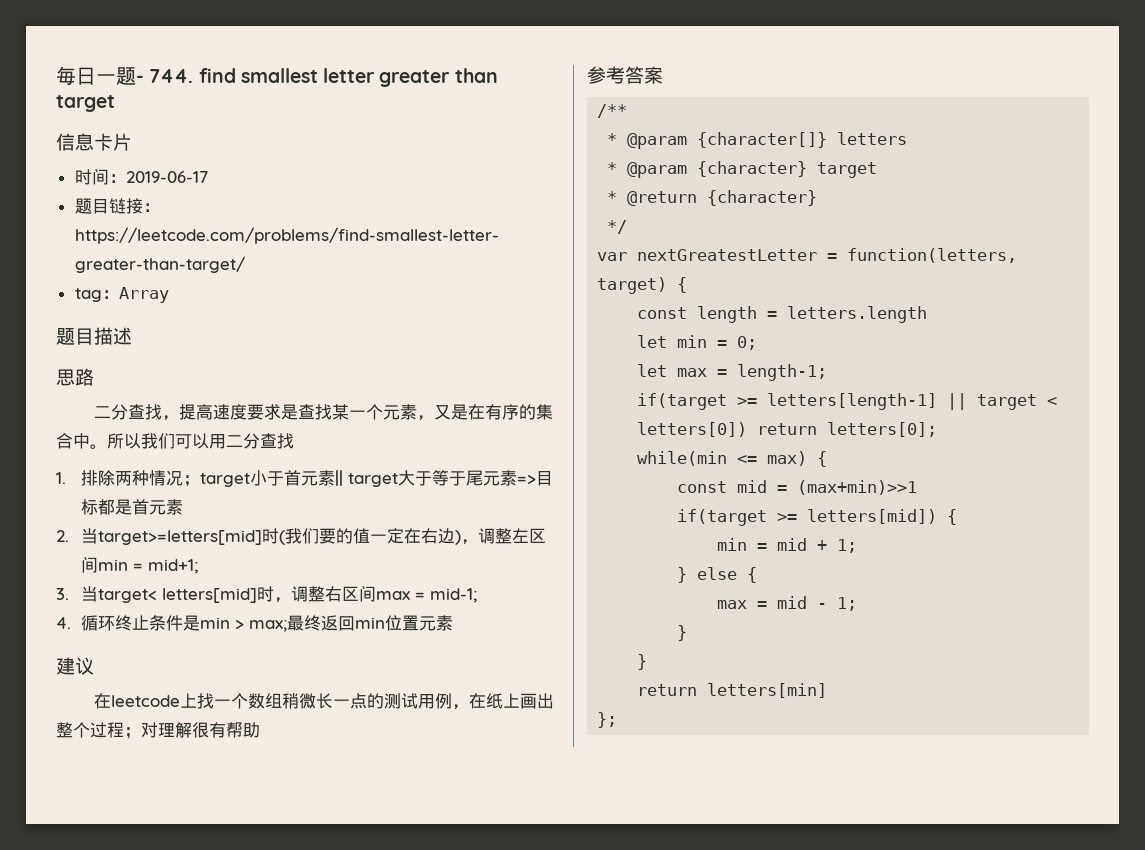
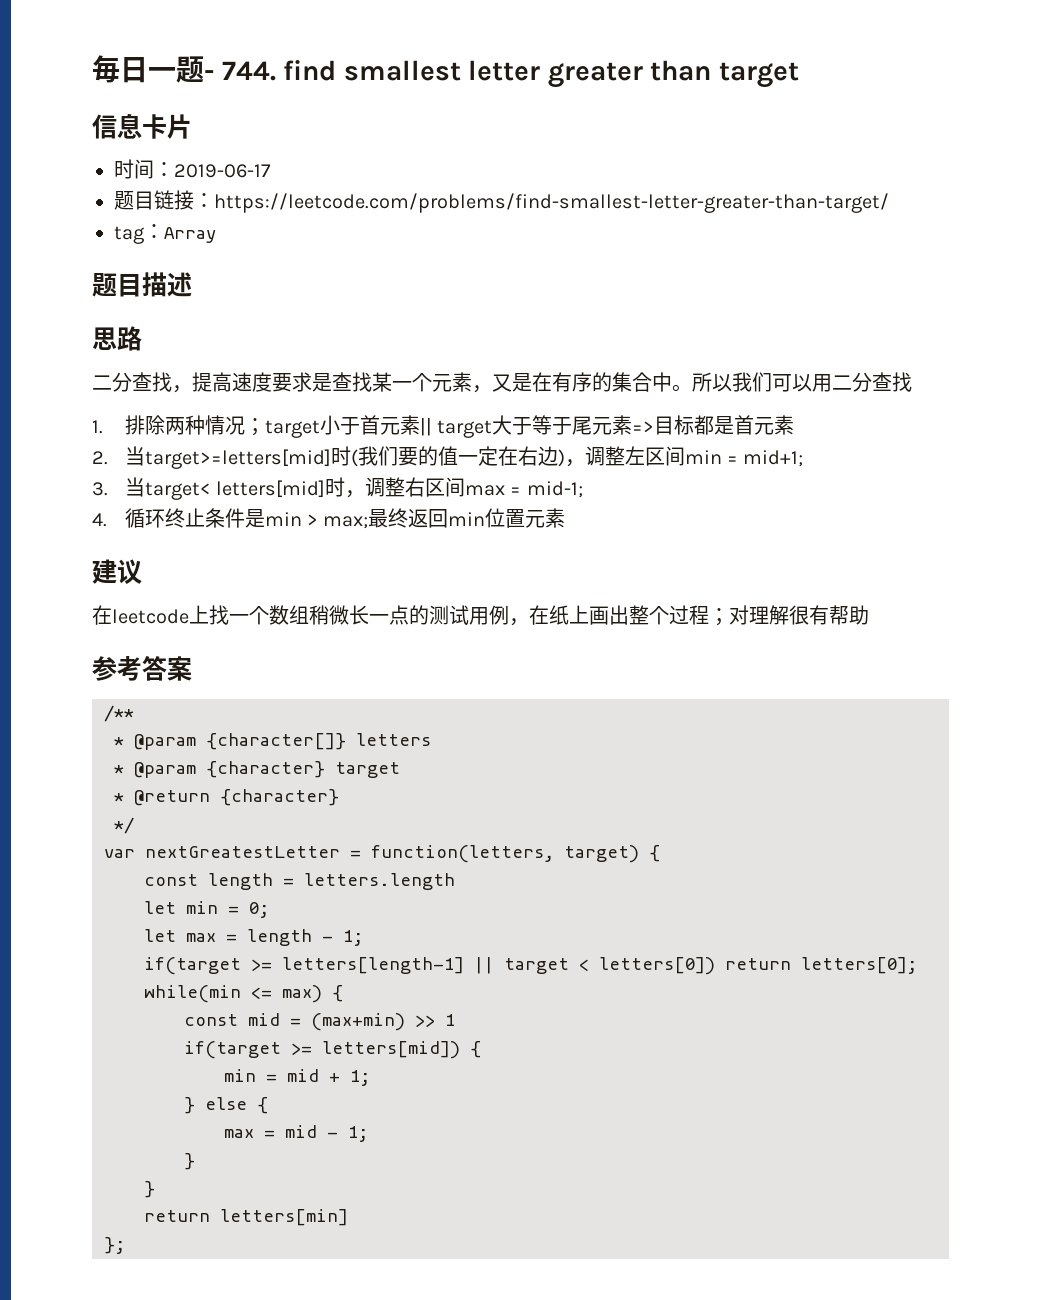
- let max = length-1;
+ let max = length - 1;
- const mid = (max+min)>>1
+ const mid = (max+min) >> 1

